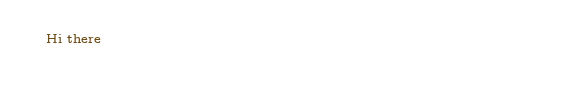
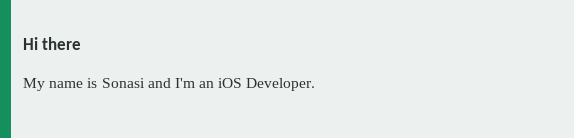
+ My name is Sonasi and I'm an iOS Developer.

